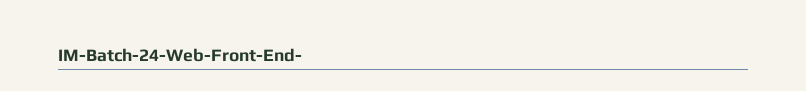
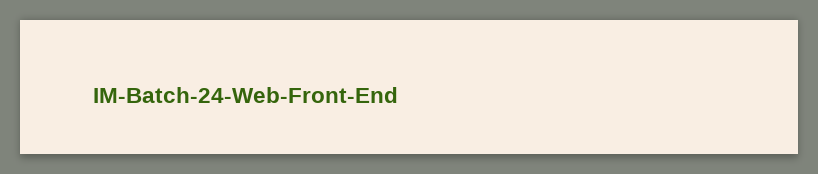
- IM-Batch-24-Web-Front-End-
+ IM-Batch-24-Web-Front-End

